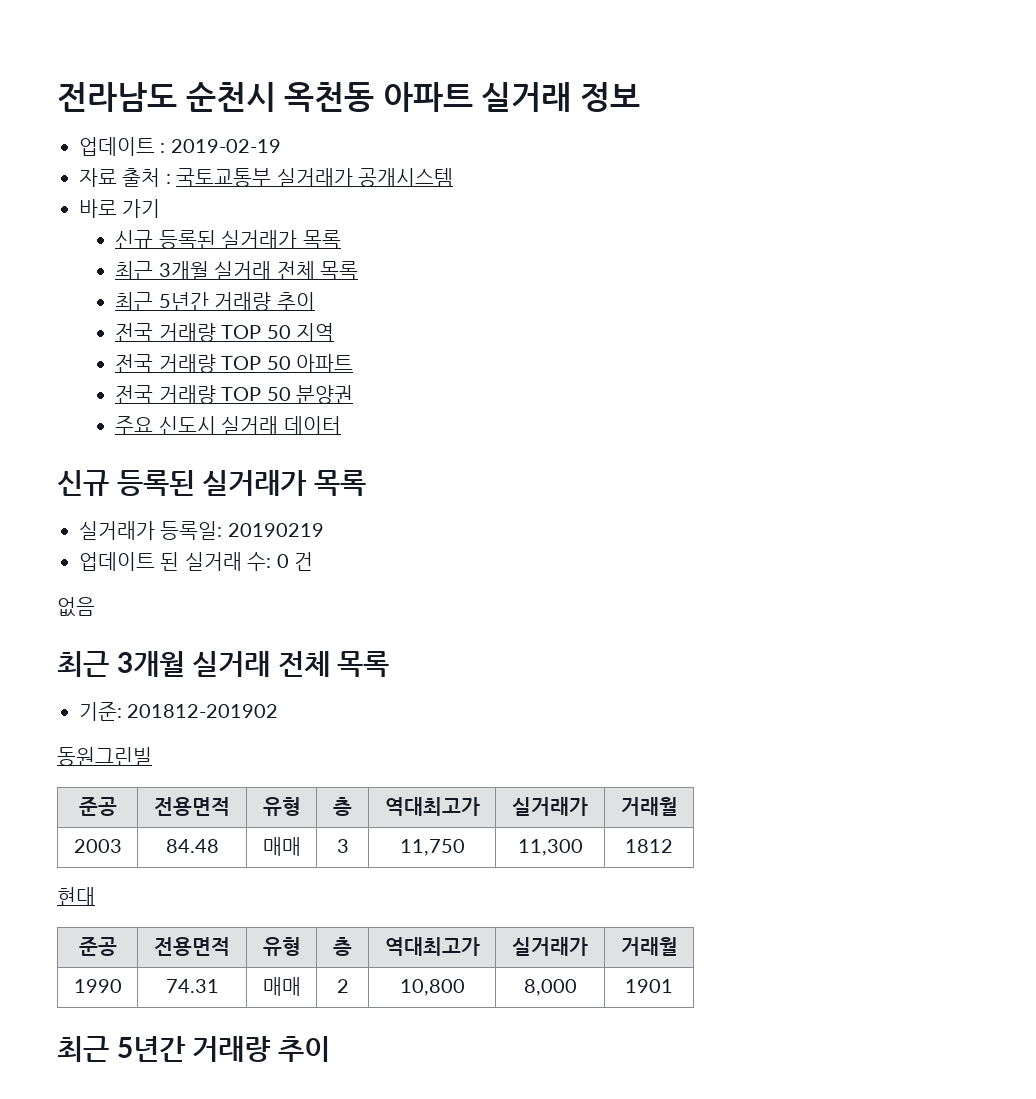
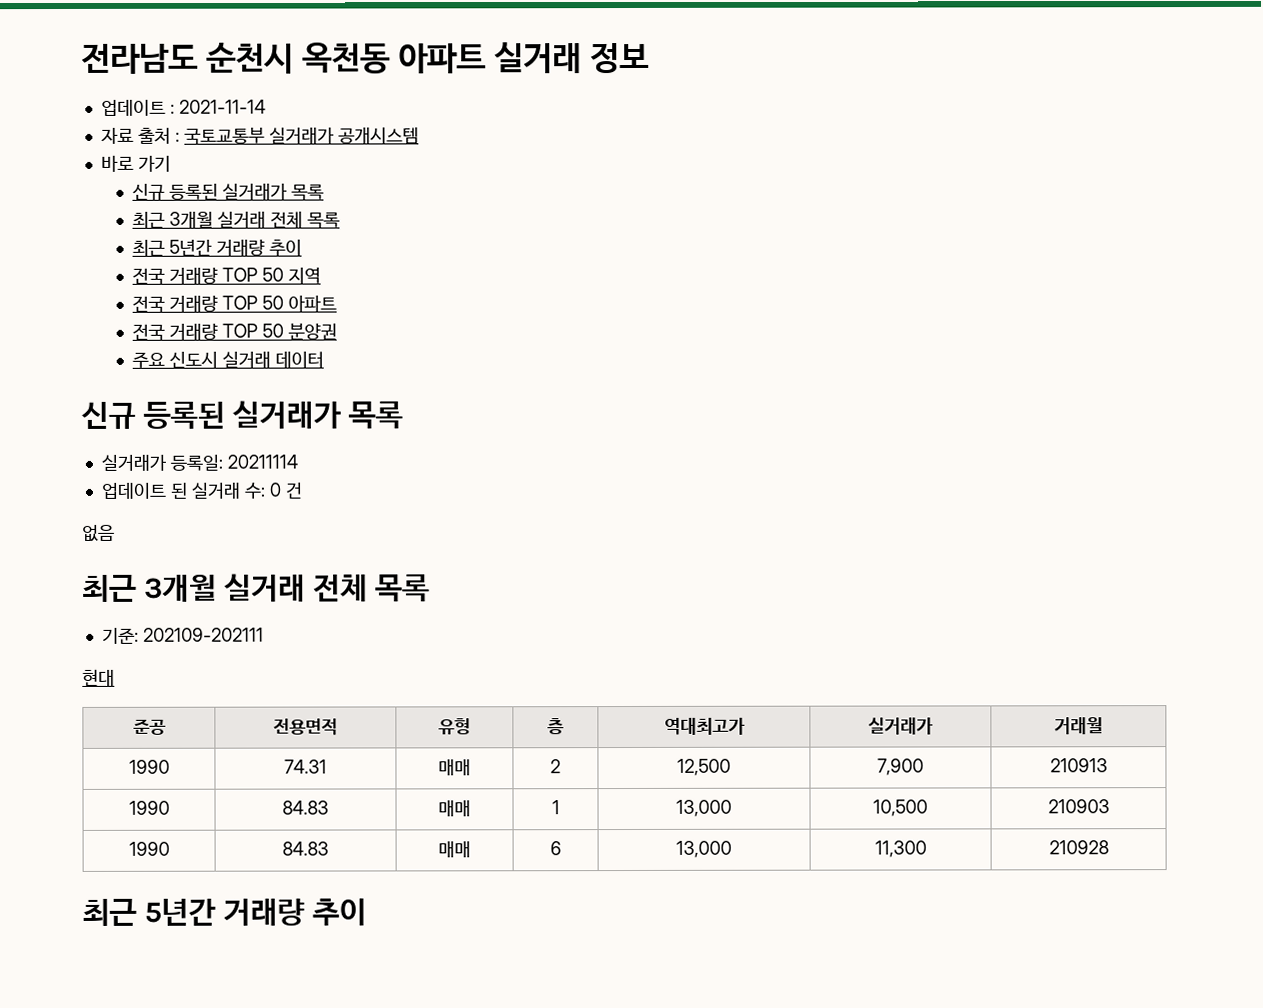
- 업데이트 : 2019-02-19
+ 업데이트 : 2021-11-14
- 실거래가 등록일: 20190219
+ 실거래가 등록일: 20211114
- 기준: 201812-201902
- 동원그린빌
- 준공 | 전용면적 | 유형 | 층 | 역대최고가 | 실거래가 | 거래월
- 2003 | 84.48 | 매매 | 3 | 11,750 | 11,300 | 1812
+ 기준: 202109-202111
- 1990 | 74.31 | 매매 | 2 | 10,800 | 8,000 | 1901
+ 1990 | 74.31 | 매매 | 2 | 12,500 | 7,900 | 210913
+ 1990 | 84.83 | 매매 | 1 | 13,000 | 10,500 | 210903
+ 1990 | 84.83 | 매매 | 6 | 13,000 | 11,300 | 210928

